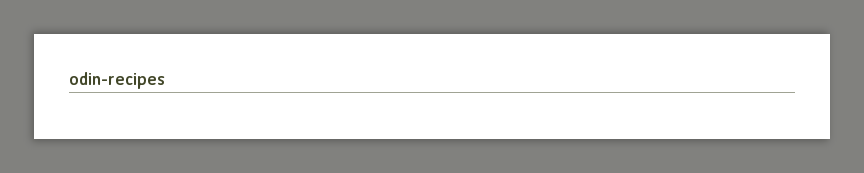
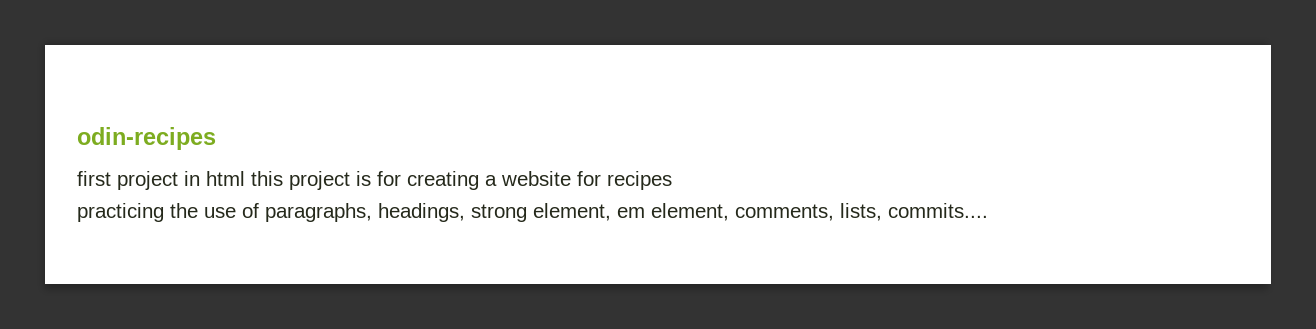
+ first project in html this project is for creating a website for recipes
+ practicing the use of paragraphs, headings, strong element, em element, comments, lists, commits....

